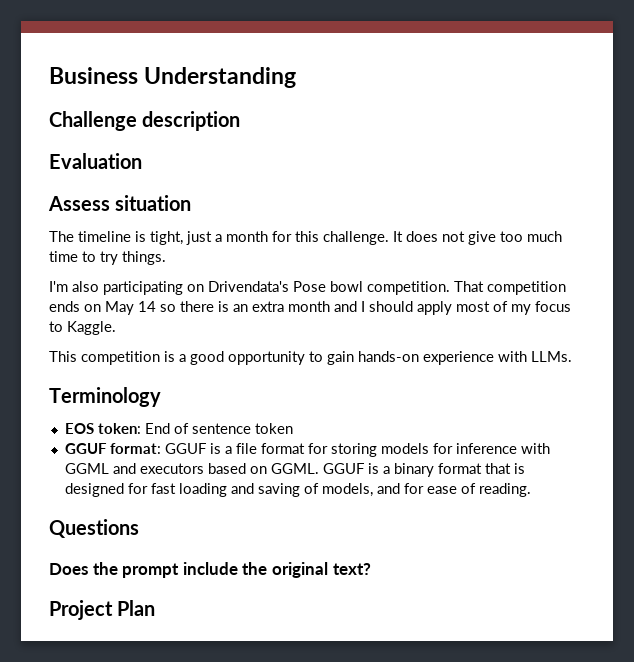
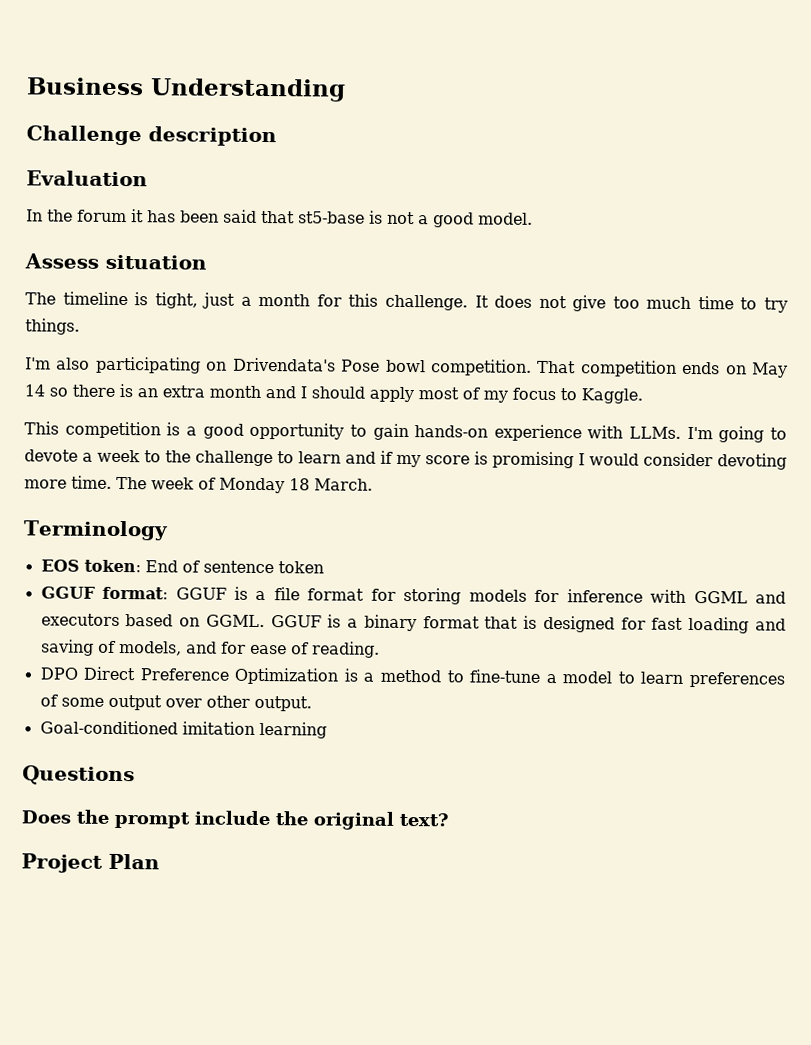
+ In the forum it has been said that st5-base is not a good model.
+ I'm going to devote a week to the challenge to learn and if my score is promising I would consider devoting more time. The week of Monday 18 March.
+ DPO Direct Preference Optimization is a method to fine-tune a model to learn preferences of some output over other output.
+ Goal-conditioned imitation learning

